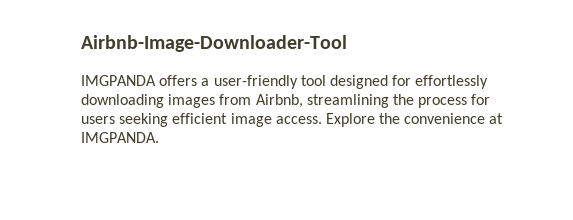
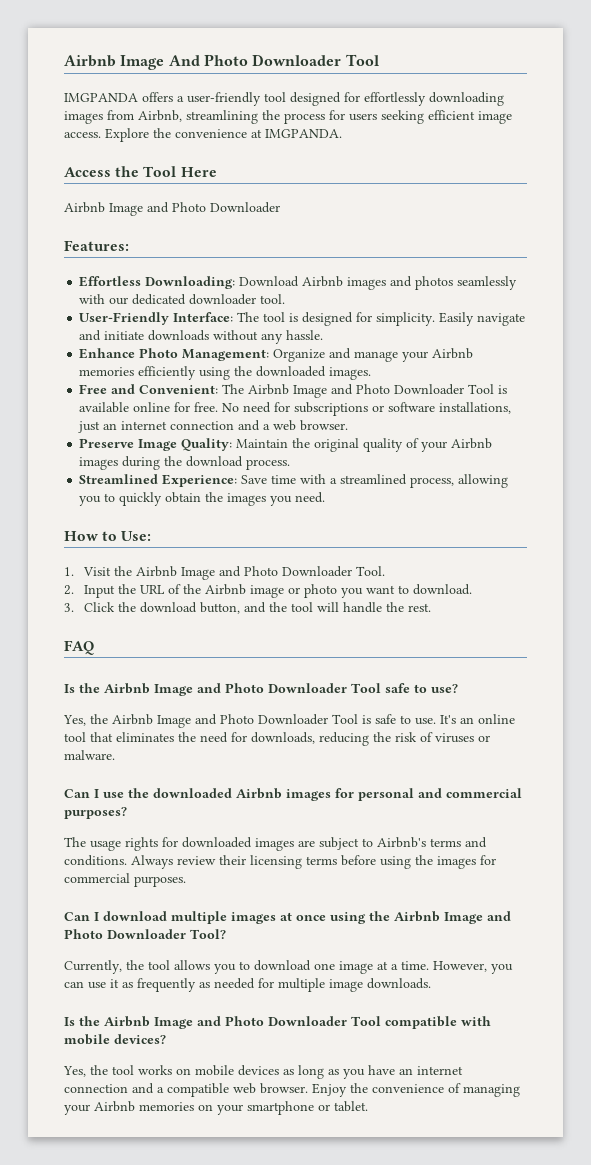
- Airbnb-Image-Downloader-Tool
+ Airbnb Image And Photo Downloader Tool
+ Access the Tool Here
+ Airbnb Image and Photo Downloader
+ Features:
+ Effortless Downloading: Download Airbnb images and photos seamlessly with our dedicated downloader tool.
+ User-Friendly Interface: The tool is designed for simplicity. Easily navigate and initiate downloads without any hassle.
+ Enhance Photo Management: Organize and manage your Airbnb memories efficiently using the downloaded images.
+ Free and Convenient: The Airbnb Image and Photo Downloader Tool is available online for free. No need for subscriptions or software installations, just an internet connection and a web browser.
+ Preserve Image Quality: Maintain the original quality of your Airbnb images during the download process.
+ Streamlined Experience: Save time with a streamlined process, allowing you to quickly obtain the images you need.
+ How to Use:
+ 1. Visit the Airbnb Image and Photo Downloader Tool.
+ 2. Input the URL of the Airbnb image or photo you want to download.
+ 3. Click the download button, and the tool will handle the rest.
+ FAQ
+ Is the Airbnb Image and Photo Downloader Tool safe to use?
+ Yes, the Airbnb Image and Photo Downloader Tool is safe to use. It's an online tool that eliminates the need for downloads, reducing the risk of viruses or malware.
+ Can I use the downloaded Airbnb images for personal and commercial purposes?
+ The usage rights for downloaded images are subject to Airbnb's terms and conditions. Always review their licensing terms before using the images for commercial purposes.
+ Can I download multiple images at once using the Airbnb Image and Photo Downloader Tool?
+ Currently, the tool allows you to download one image at a time. However, you can use it as frequently as needed for multiple image downloads.
+ Is the Airbnb Image and Photo Downloader Tool compatible with mobile devices?
+ Yes, the tool works on mobile devices as long as you have an internet connection and a compatible web browser. Enjoy the convenience of managing your Airbnb memories on your smartphone or tablet.

